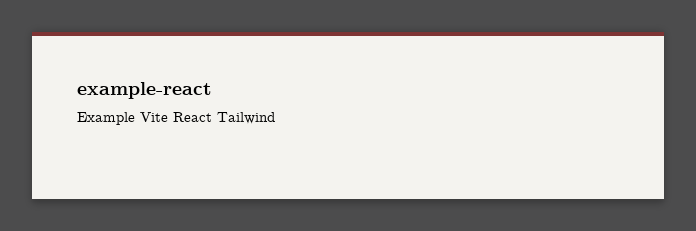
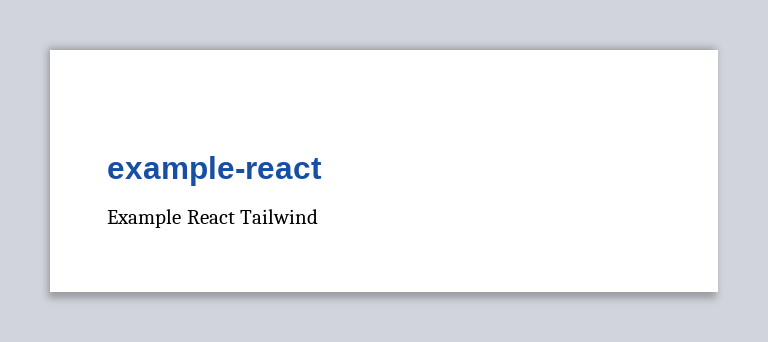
- Example Vite React Tailwind
+ Example React Tailwind

